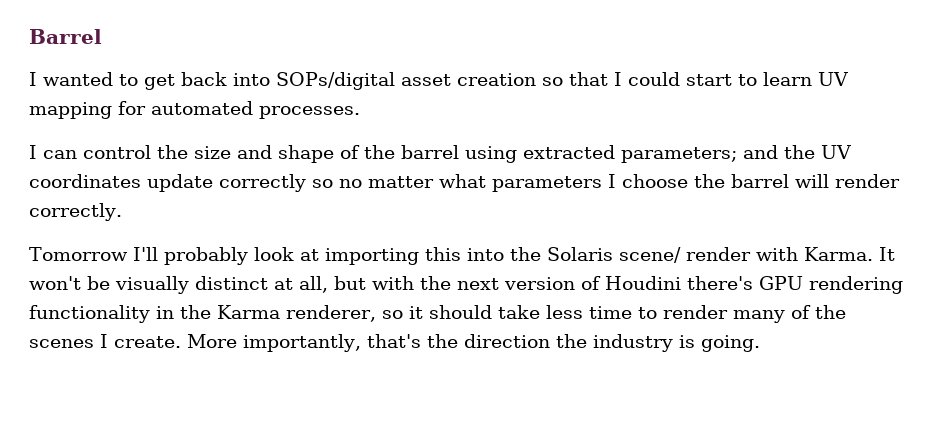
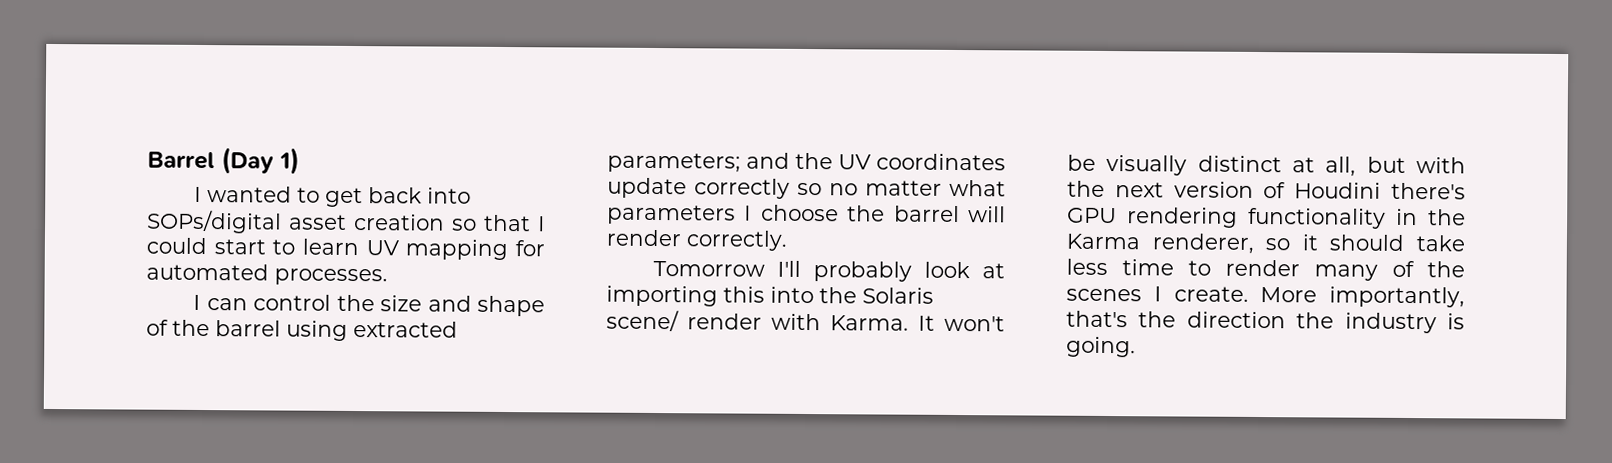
- Barrel
+ Barrel (Day 1)

